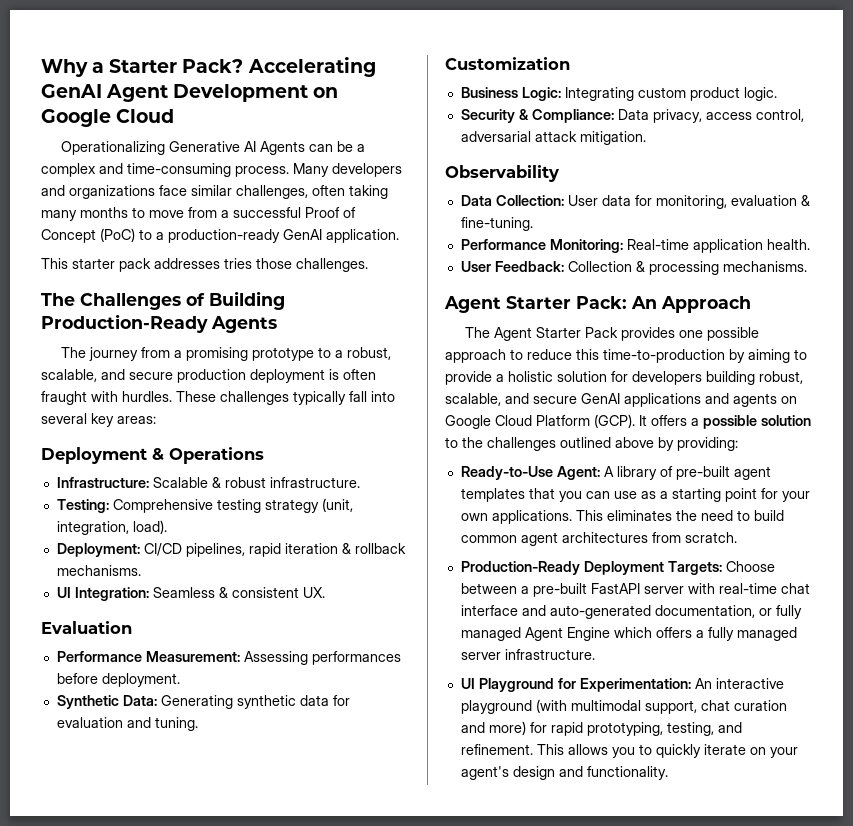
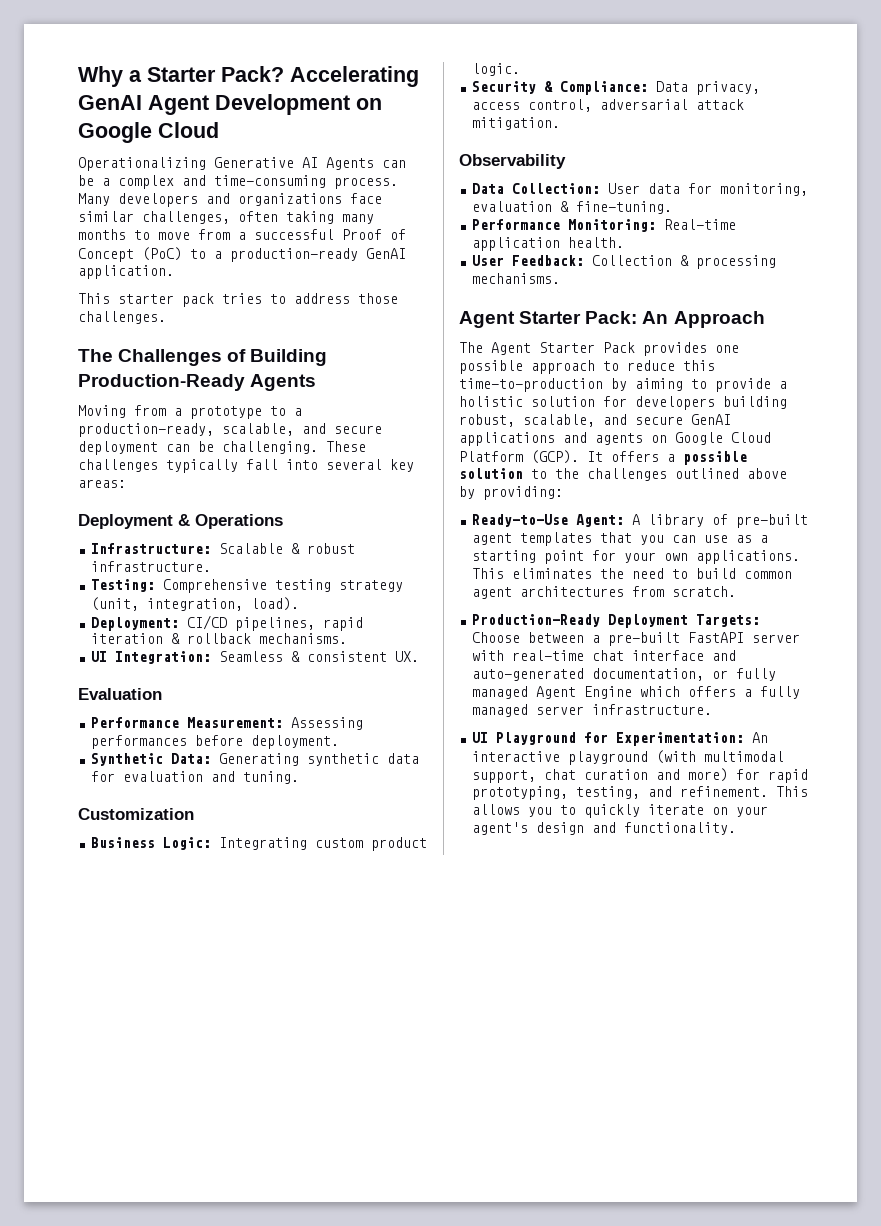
- This starter pack addresses tries those challenges.
+ This starter pack tries to address those challenges.
- The journey from a promising prototype to a robust, scalable, and secure production deployment is often fraught with hurdles.
+ Moving from a prototype to a production-ready, scalable, and secure deployment can be challenging.

